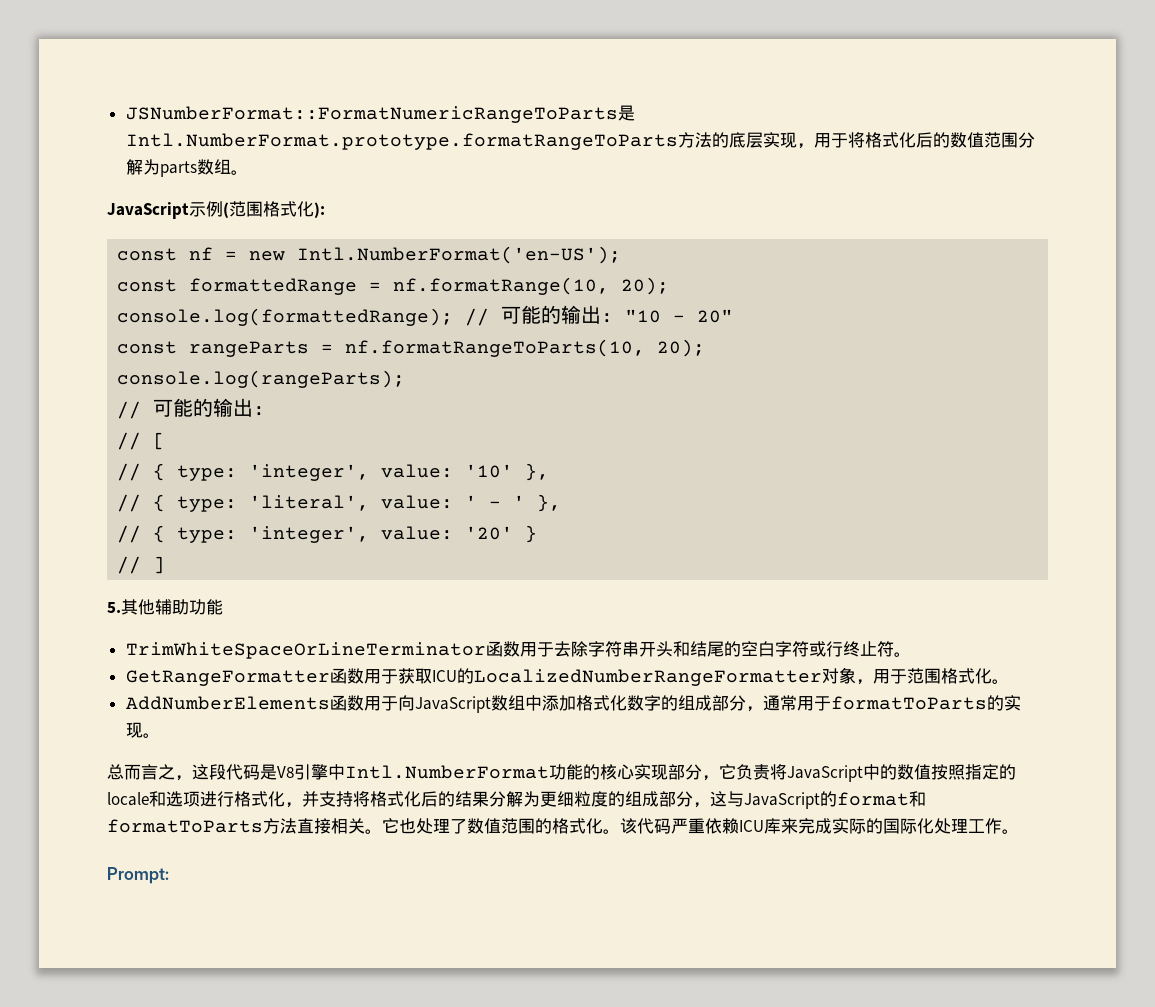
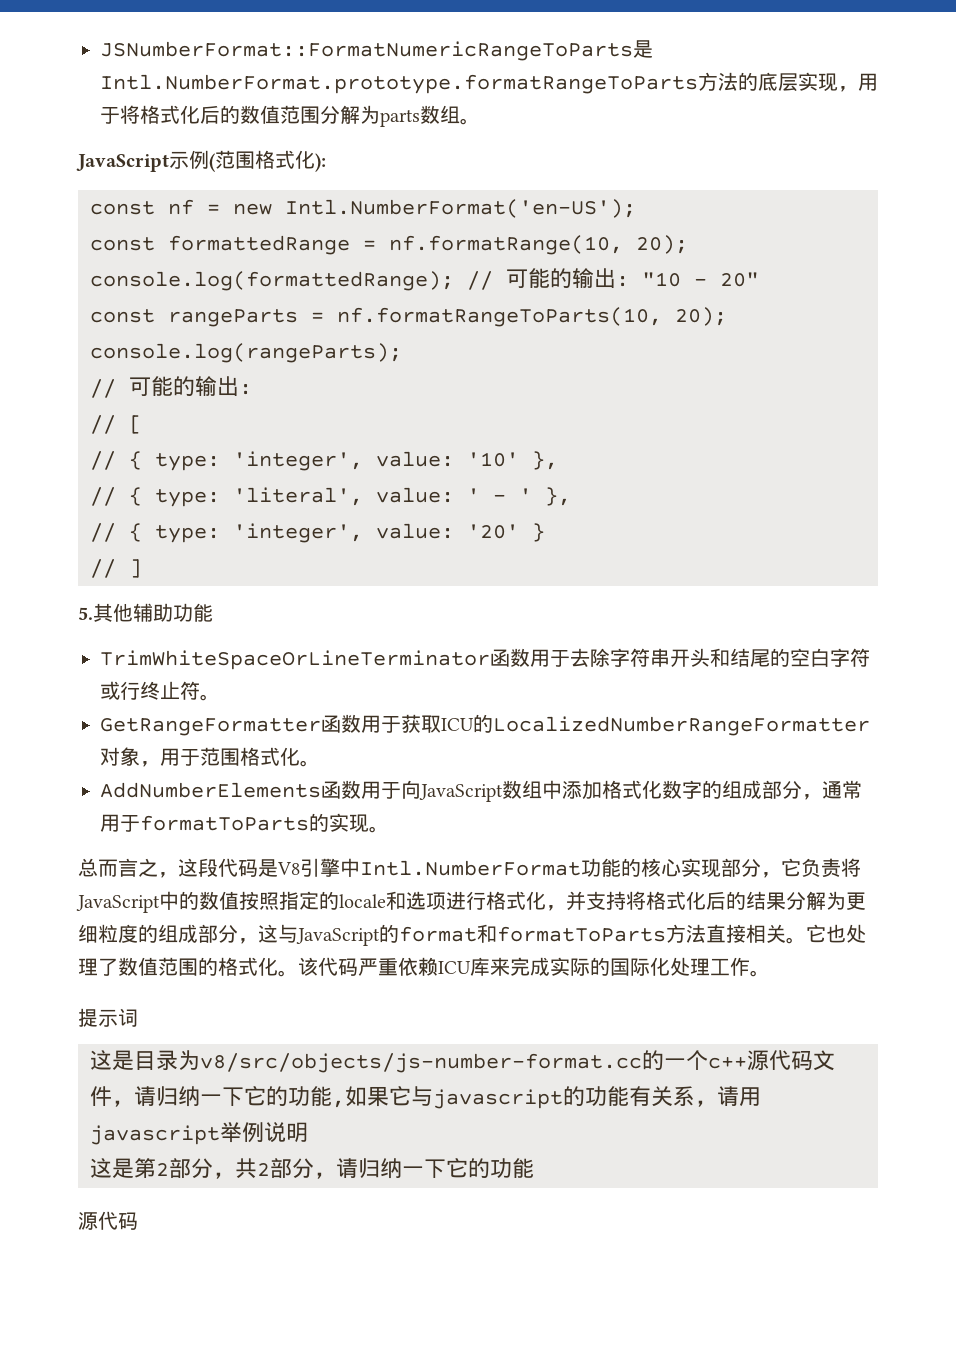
- Prompt:
+ 提示词
+ 这是目录为v8/src/objects/js-number-format.cc的一个c++源代码文件，请归纳一下它的功能,如果它与javascript的功能有关系，请用javascript举例说明
+ 这是第2部分，共2部分，请归纳一下它的功能
+ 源代码

